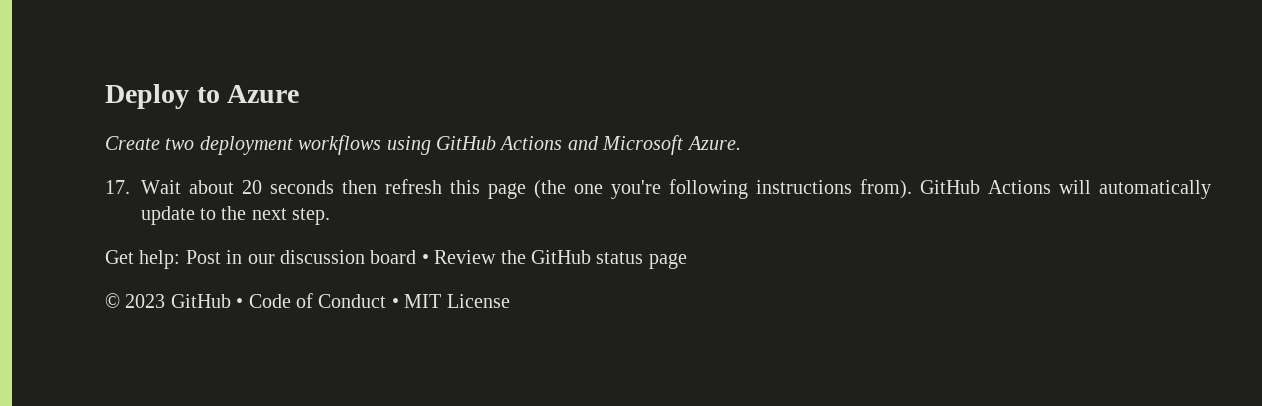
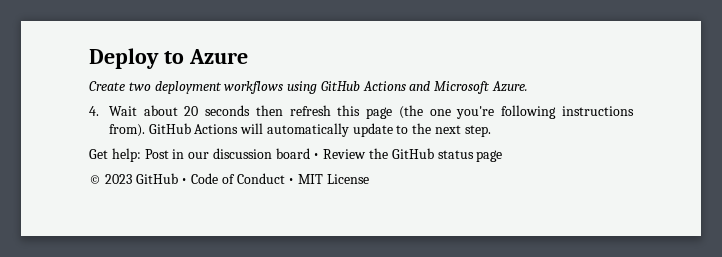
- 17. Wait about 20 seconds then refresh this page (the one you're following instructions from).
+ 4. Wait about 20 seconds then refresh this page (the one you're following instructions from).

